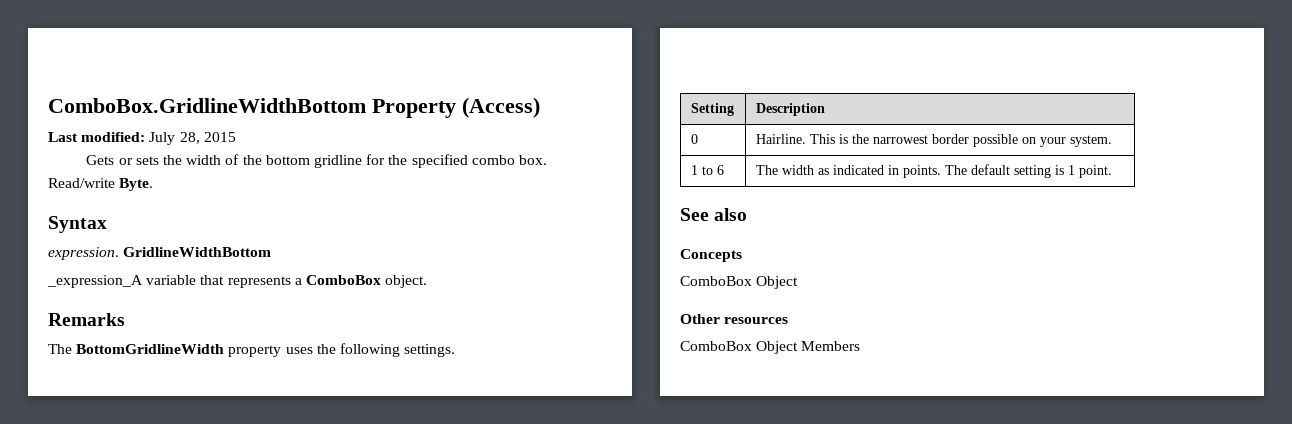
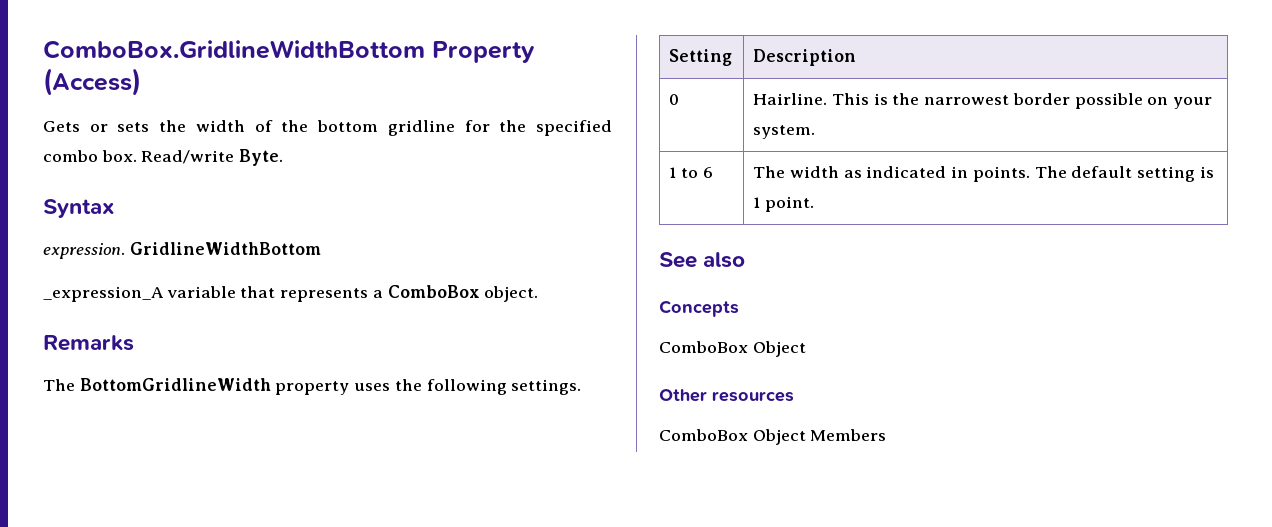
- Last modified: July 28, 2015

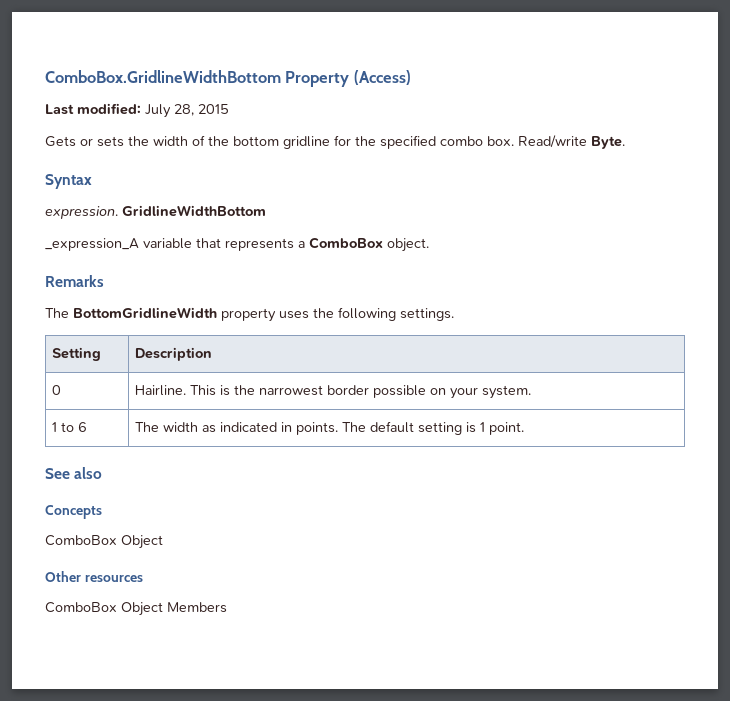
+ Last modified: July 28, 2015

